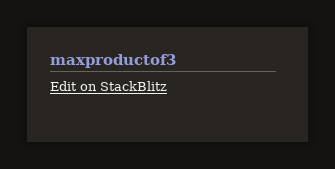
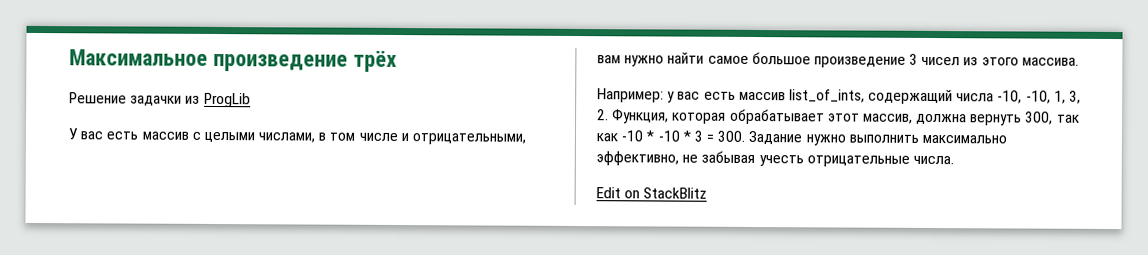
- maxproductof3
+ Максимальное произведение трёх
+ Решение задачки из ProgLib
+ У вас есть массив с целыми числами, в том числе и отрицательными, вам нужно найти самое большое произведение 3 чисел из этого массива.
+ Например: у вас есть массив list_of_ints, содержащий числа -10, -10, 1, 3, 2. Функция, которая обрабатывает этот массив, должна вернуть 300, так как -10 * -10 * 3 = 300. Задание нужно выполнить максимально эффективно, не забывая учесть отрицательные числа.

